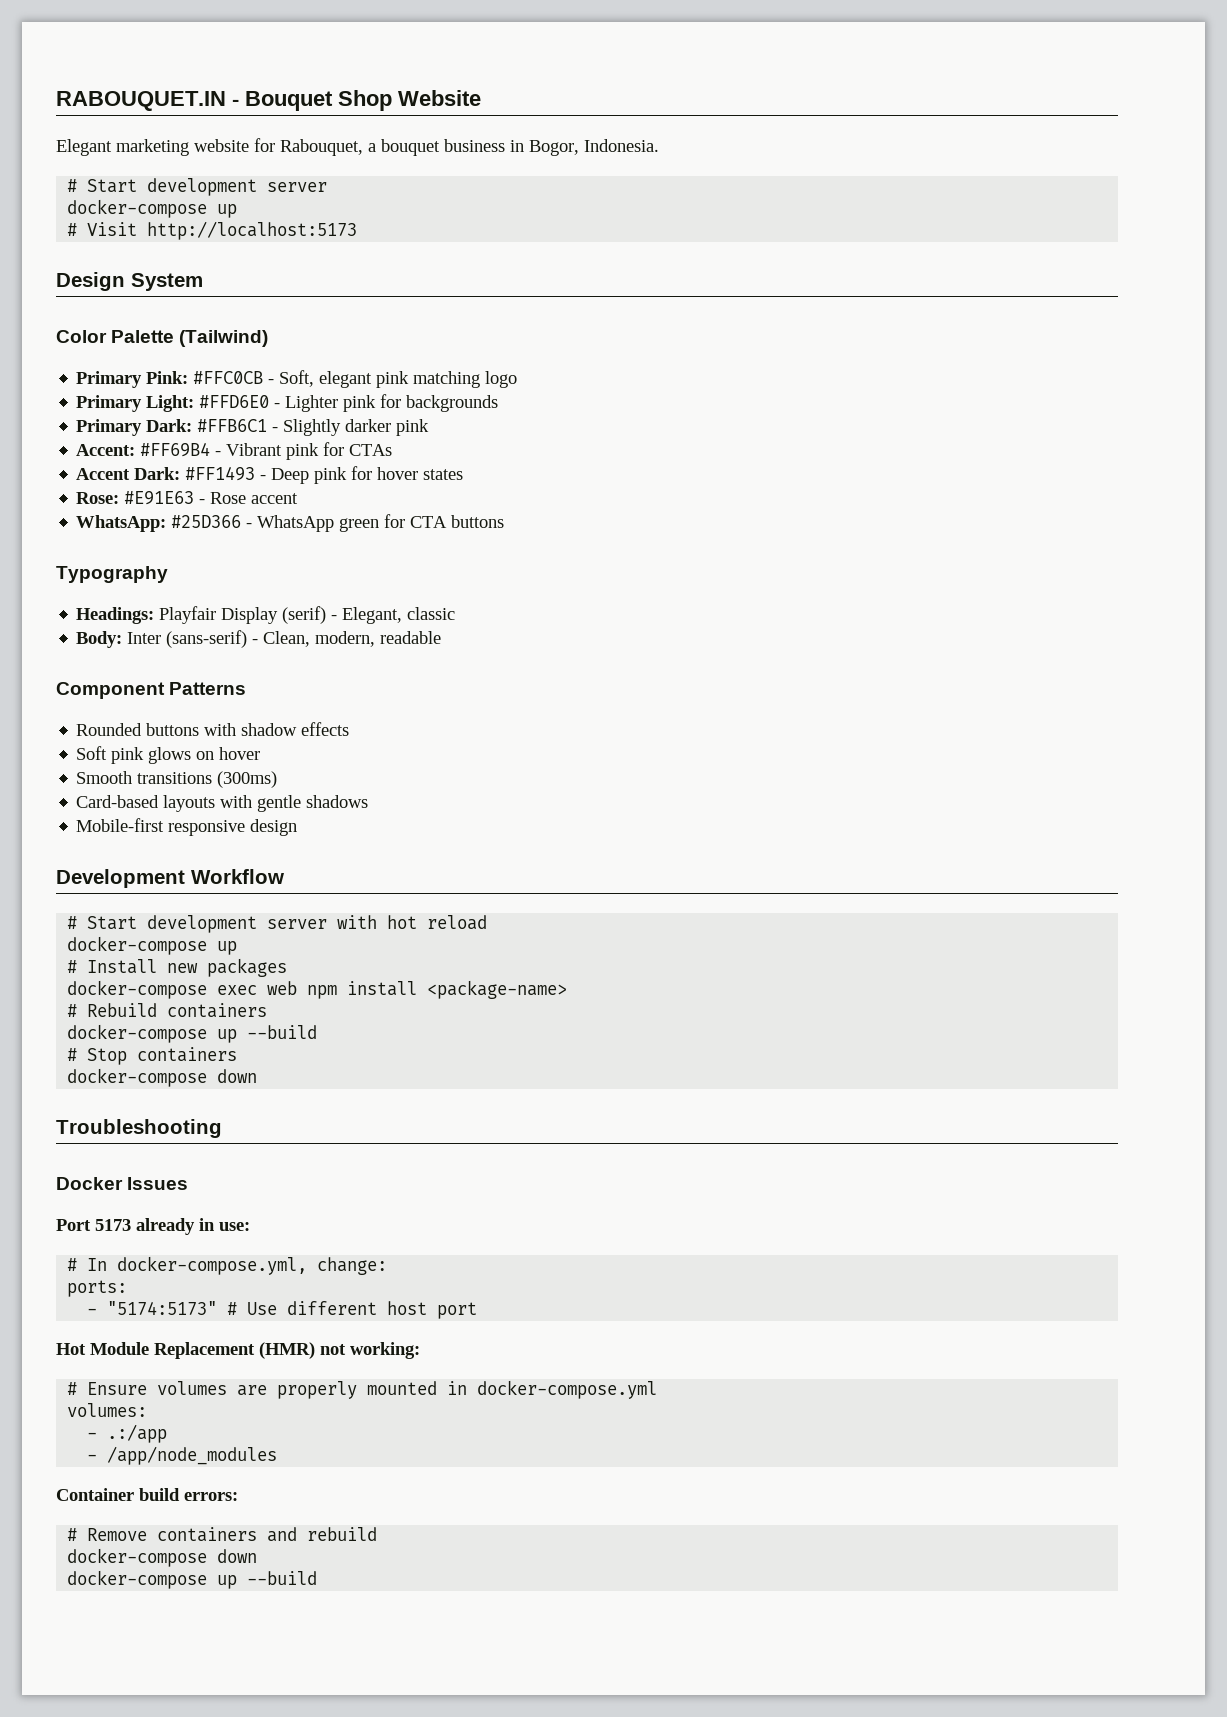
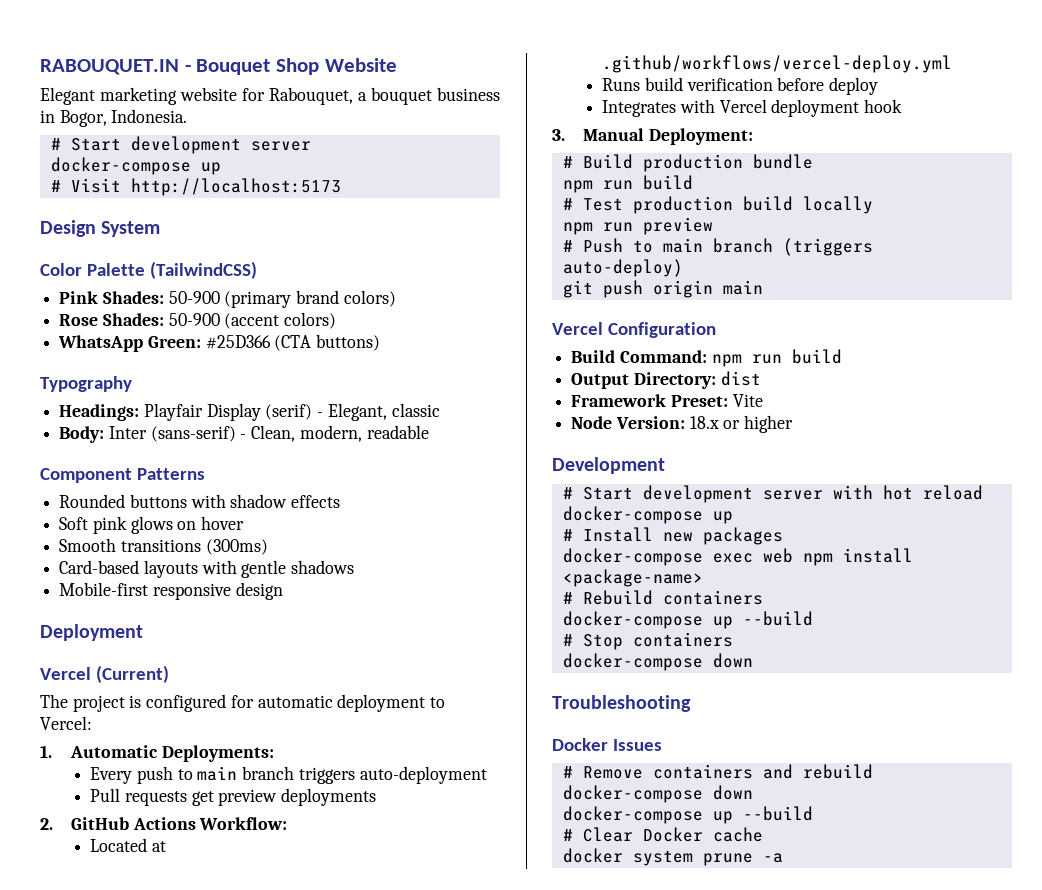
- Color Palette (Tailwind)
- Primary Pink: #FFC0CB - Soft, elegant pink matching logo
- Primary Light: #FFD6E0 - Lighter pink for backgrounds
- Primary Dark: #FFB6C1 - Slightly darker pink
- Accent: #FF69B4 - Vibrant pink for CTAs
- Accent Dark: #FF1493 - Deep pink for hover states
- Rose: #E91E63 - Rose accent
- WhatsApp: #25D366 - WhatsApp green for CTA buttons
+ Color Palette (TailwindCSS)
+ Pink Shades: 50-900 (primary brand colors)
+ Rose Shades: 50-900 (accent colors)
+ WhatsApp Green: #25D366 (CTA buttons)
+ Deployment
+ Vercel (Current)
+ The project is configured for automatic deployment to Vercel:
+ 1. Automatic Deployments:
+ Every push to main branch triggers auto-deployment
+ Pull requests get preview deployments
+ 2. GitHub Actions Workflow:
+ Located at .github/workflows/vercel-deploy.yml
+ Runs build verification before deploy
+ Integrates with Vercel deployment hook
+ 3. Manual Deployment:
+ # Build production bundle
+ npm run build
+ # Test production build locally
+ npm run preview
+ # Push to main branch (triggers auto-deploy)
+ git push origin main
+ Vercel Configuration
+ Build Command: npm run build
+ Output Directory: dist
+ Framework Preset: Vite
+ Node Version: 18.x or higher
- Development Workflow
+ Development
- Port 5173 already in use:
- # In docker-compose.yml, change:
- ports:
- - "5174:5173" # Use different host port
- Hot Module Replacement (HMR) not working:
- # Ensure volumes are properly mounted in docker-compose.yml
- volumes:
- - .:/app
- - /app/node_modules
- Container build errors:
+ # Clear Docker cache
+ docker system prune -a

